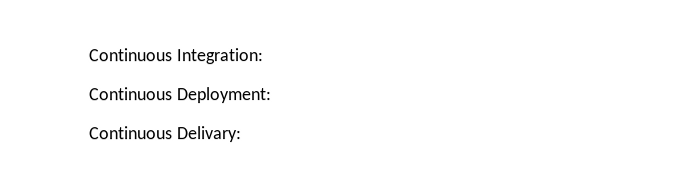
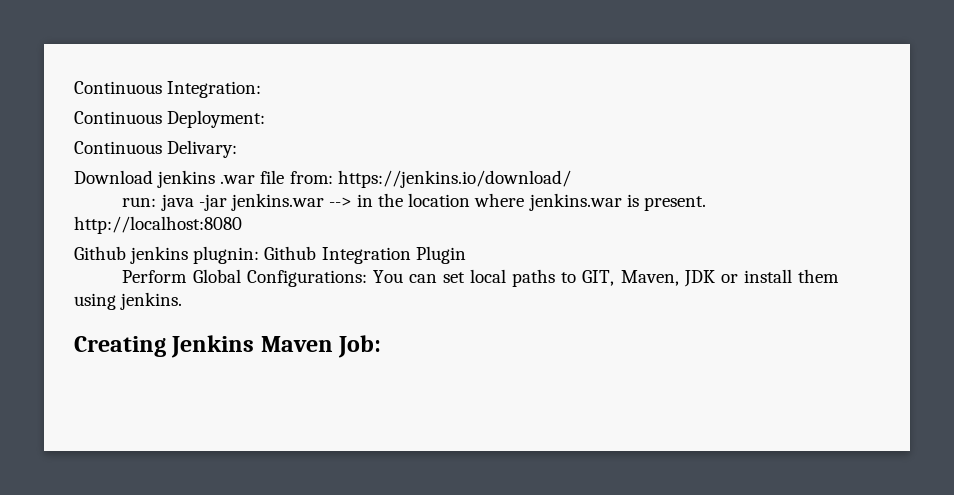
+ Download jenkins .war file from: https://jenkins.io/download/
+ run: java -jar jenkins.war --> in the location where jenkins.war is present. http://localhost:8080
+ Github jenkins plugnin: Github Integration Plugin
+ Perform Global Configurations: You can set local paths to GIT, Maven, JDK or install them using jenkins.
+ Creating Jenkins Maven Job:

